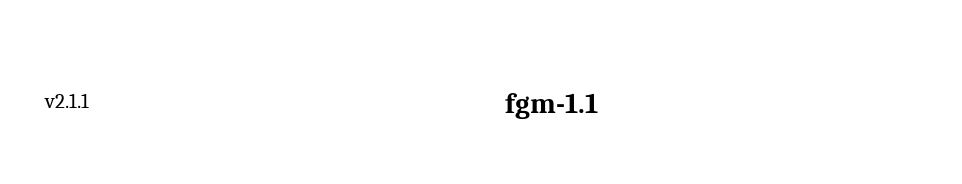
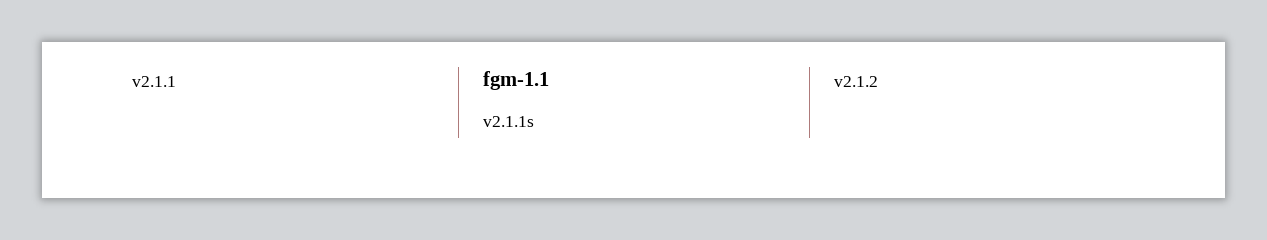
+ v2.1.1s
+ v2.1.2

